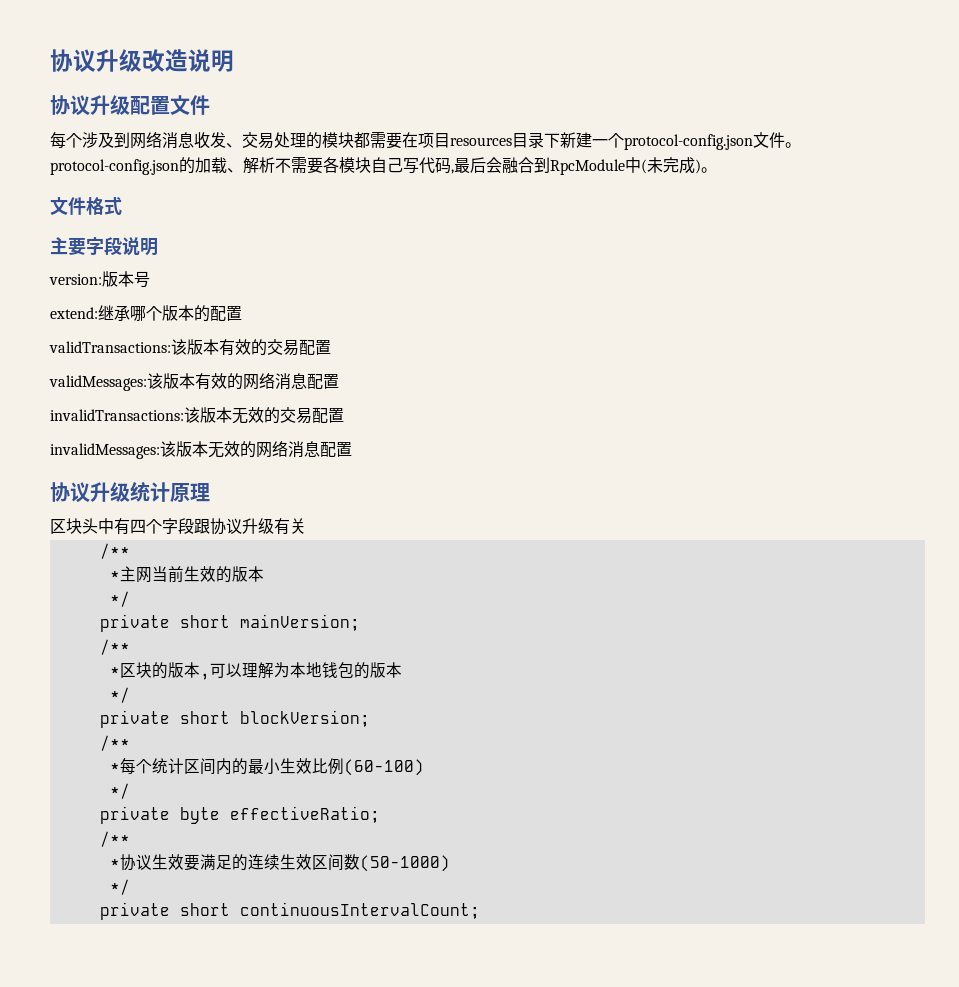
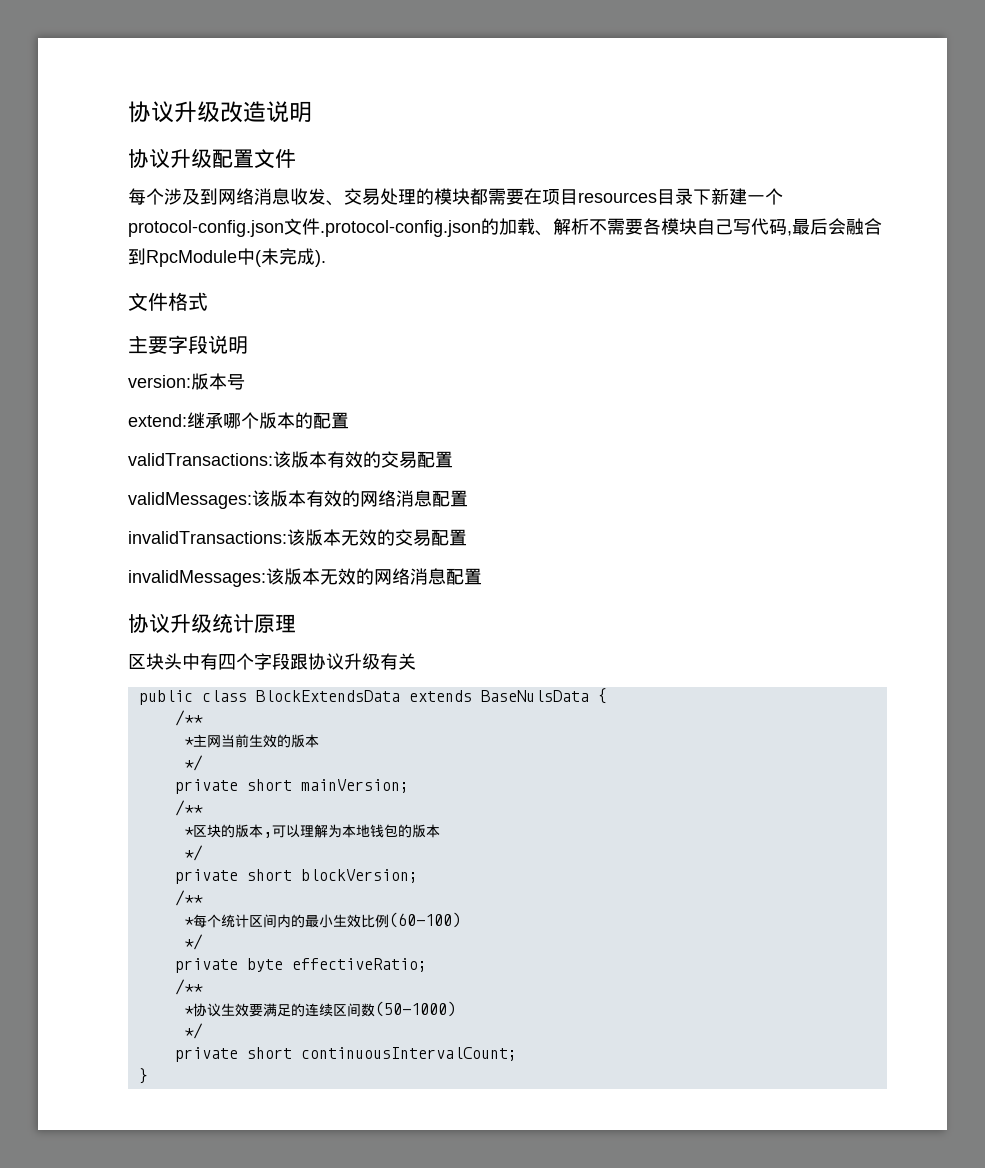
- 每个涉及到网络消息收发、交易处理的模块都需要在项目resources目录下新建一个protocol-config.json文件。protocol-config.json的加载、解析不需要各模块自己写代码,最后会融合到RpcModule中(未完成)。
+ 每个涉及到网络消息收发、交易处理的模块都需要在项目resources目录下新建一个protocol-config.json文件.protocol-config.json的加载、解析不需要各模块自己写代码,最后会融合到RpcModule中(未完成).
+ public class BlockExtendsData extends BaseNulsData {
- *协议生效要满足的连续生效区间数(50-1000)
+ *协议生效要满足的连续区间数(50-1000)
+ }

